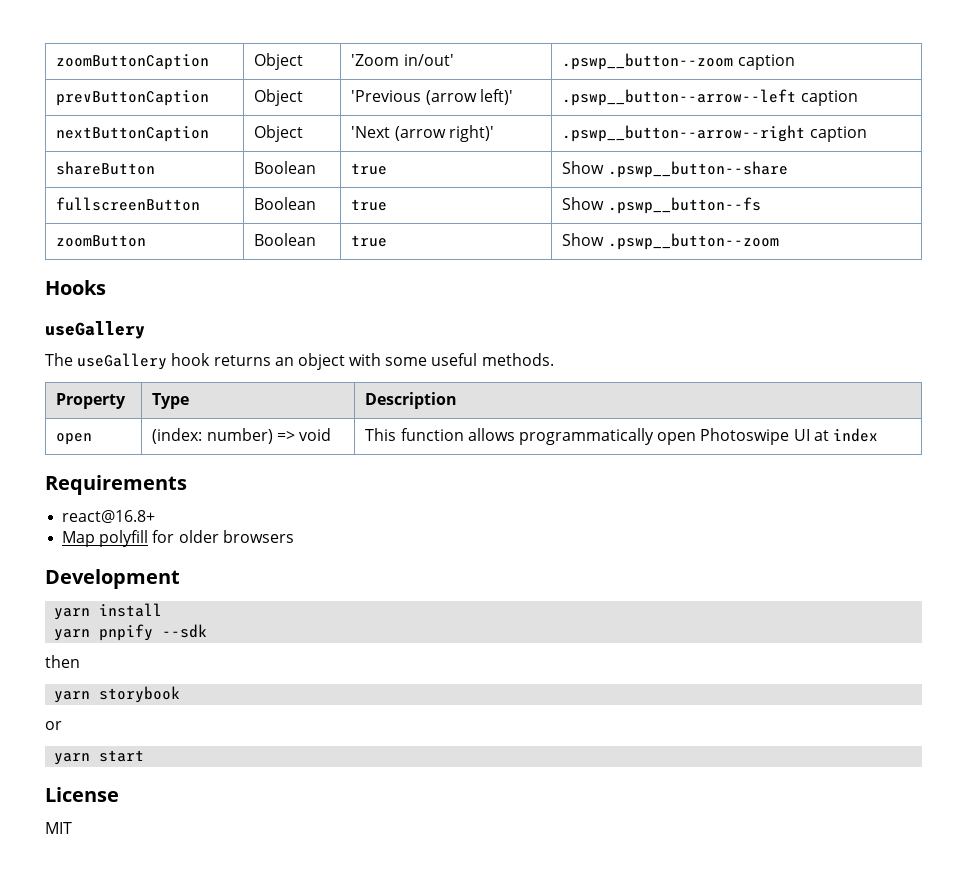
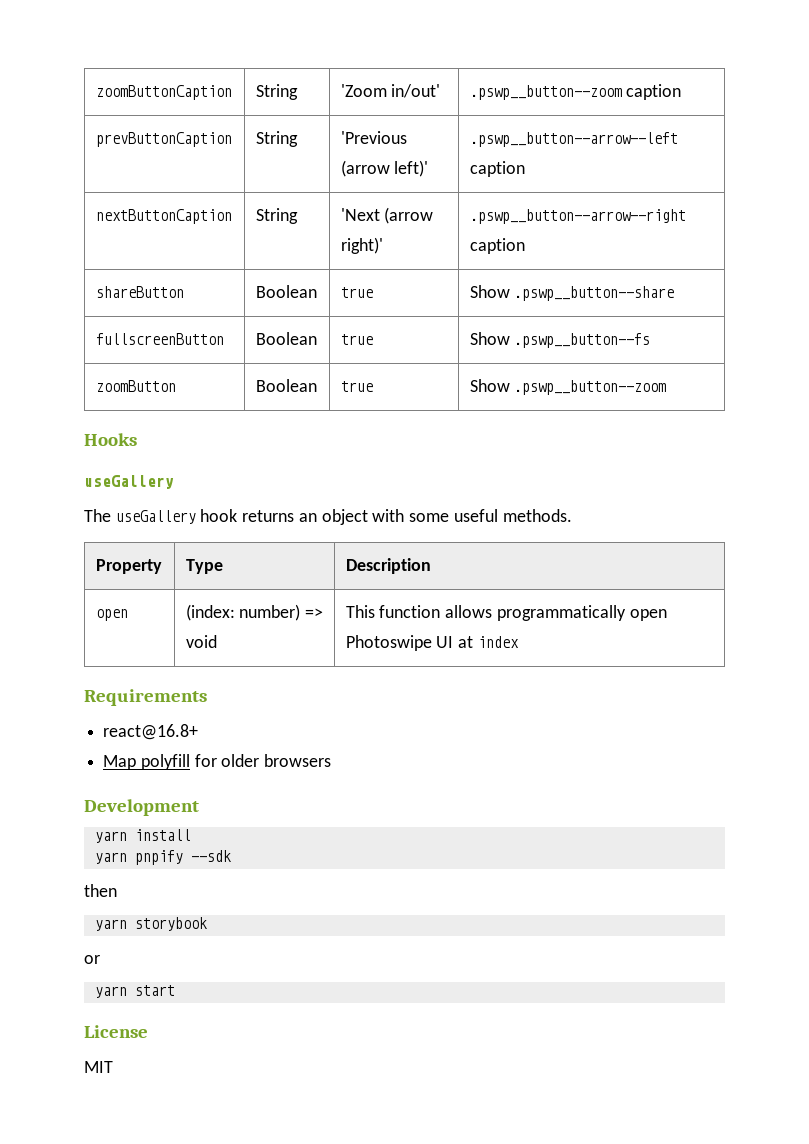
- zoomButtonCaption | Object | 'Zoom in/out' | .pswp__button--zoom caption
+ zoomButtonCaption | String | 'Zoom in/out' | .pswp__button--zoom caption
- prevButtonCaption | Object | 'Previous (arrow left)' | .pswp__button--arrow--left caption
+ prevButtonCaption | String | 'Previous (arrow left)' | .pswp__button--arrow--left caption
- nextButtonCaption | Object | 'Next (arrow right)' | .pswp__button--arrow--right caption
+ nextButtonCaption | String | 'Next (arrow right)' | .pswp__button--arrow--right caption

